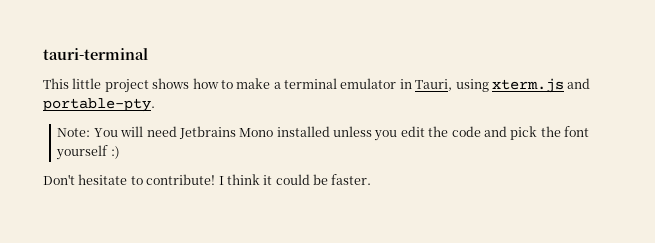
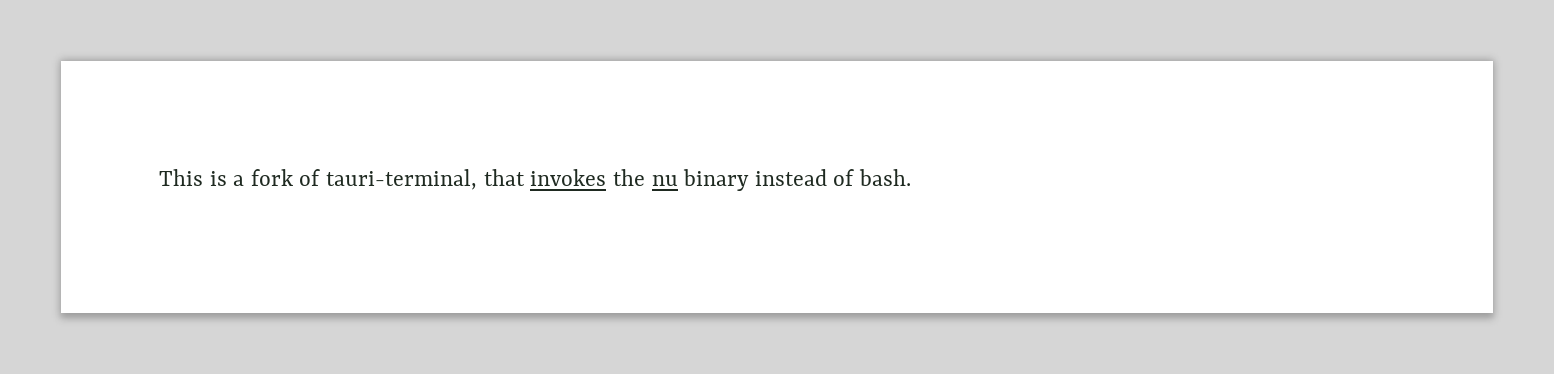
- tauri-terminal
- This little project shows how to make a terminal emulator in Tauri, using xterm.js and portable-pty.
- Note: You will need Jetbrains Mono installed unless you edit the code and pick the font yourself :)
- Don't hesitate to contribute! I think it could be faster.
+ This is a fork of tauri-terminal, that invokes the nu binary instead of bash.

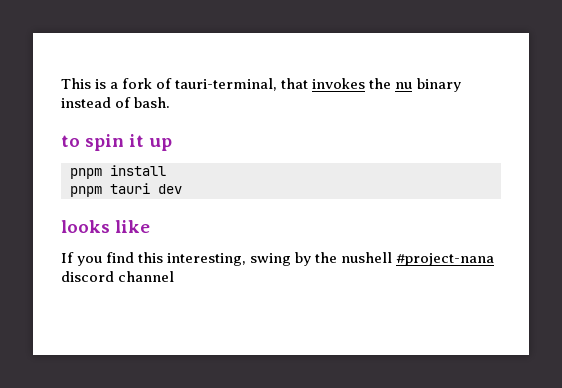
+ to spin it up
+ pnpm install
+ pnpm tauri dev
+ looks like
+ If you find this interesting, swing by the nushell #project-nana discord channel

